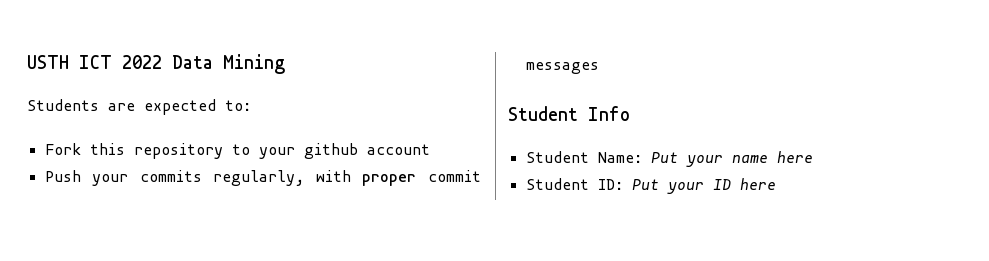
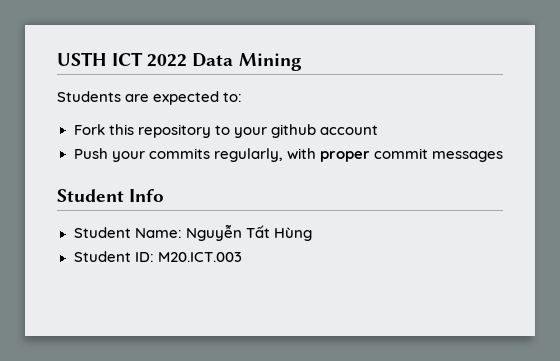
- Student Name: Put your name here
- Student ID: Put your ID here
+ Student Name: Nguyễn Tất Hùng
+ Student ID: M20.ICT.003

